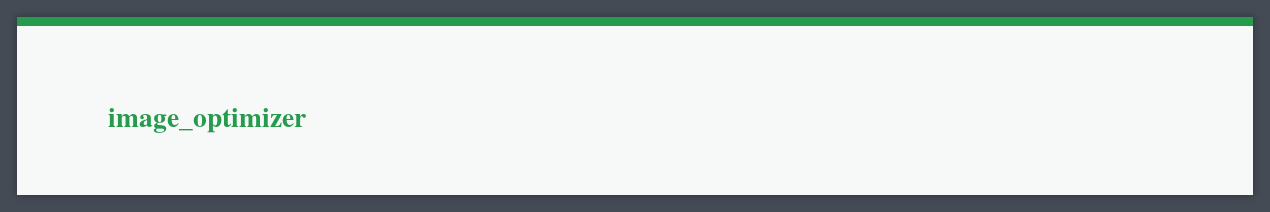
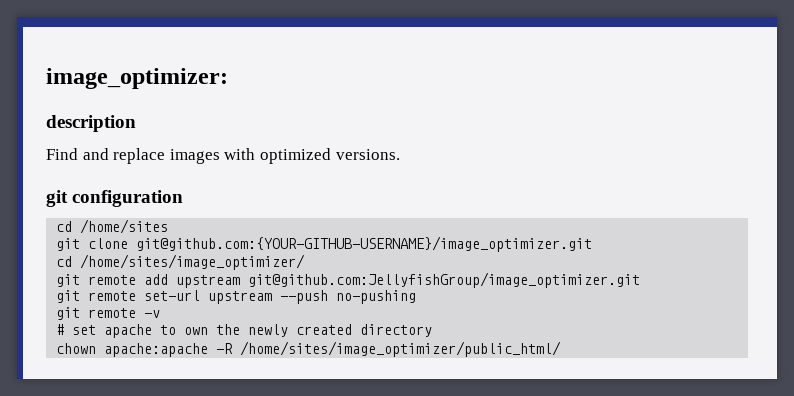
- image_optimizer
+ image_optimizer:
+ description
+ Find and replace images with optimized versions.
+ git configuration
+ cd /home/sites
+ git clone git@github.com:{YOUR-GITHUB-USERNAME}/image_optimizer.git
+ cd /home/sites/image_optimizer/
+ git remote add upstream git@github.com:JellyfishGroup/image_optimizer.git
+ git remote set-url upstream --push no-pushing
+ git remote -v
+ # set apache to own the newly created directory
+ chown apache:apache -R /home/sites/image_optimizer/public_html/

